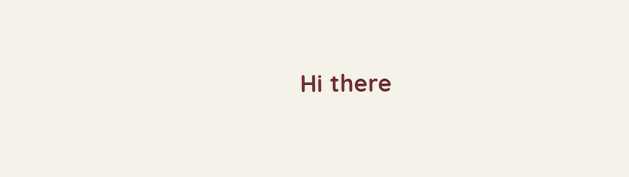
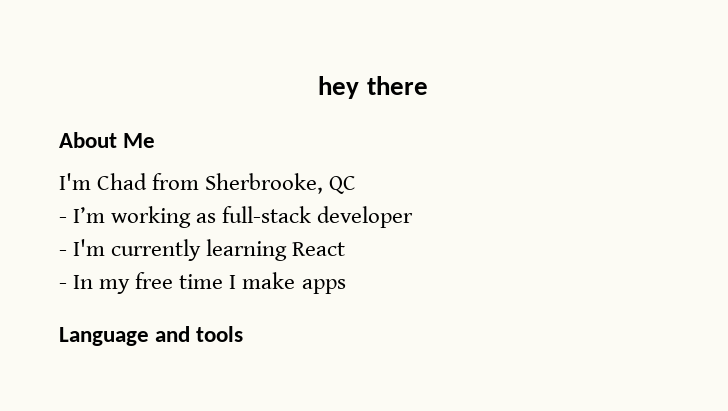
- Hi there
+ hey there
+ About Me
+ I'm Chad from Sherbrooke, QC
+ - I’m working as full-stack developer
+ - I'm currently learning React
+ - In my free time I make apps
+ Language and tools

